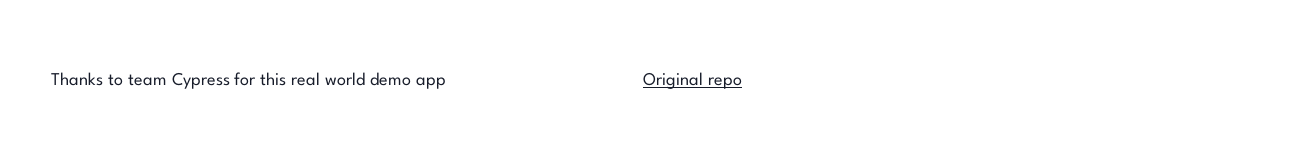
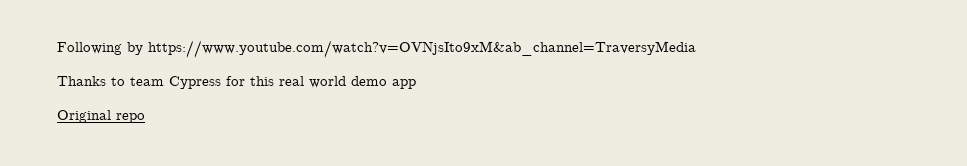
+ Following by https://www.youtube.com/watch?v=OVNjsIto9xM&ab_channel=TraversyMedia

